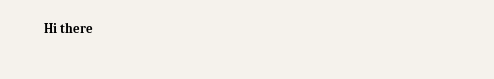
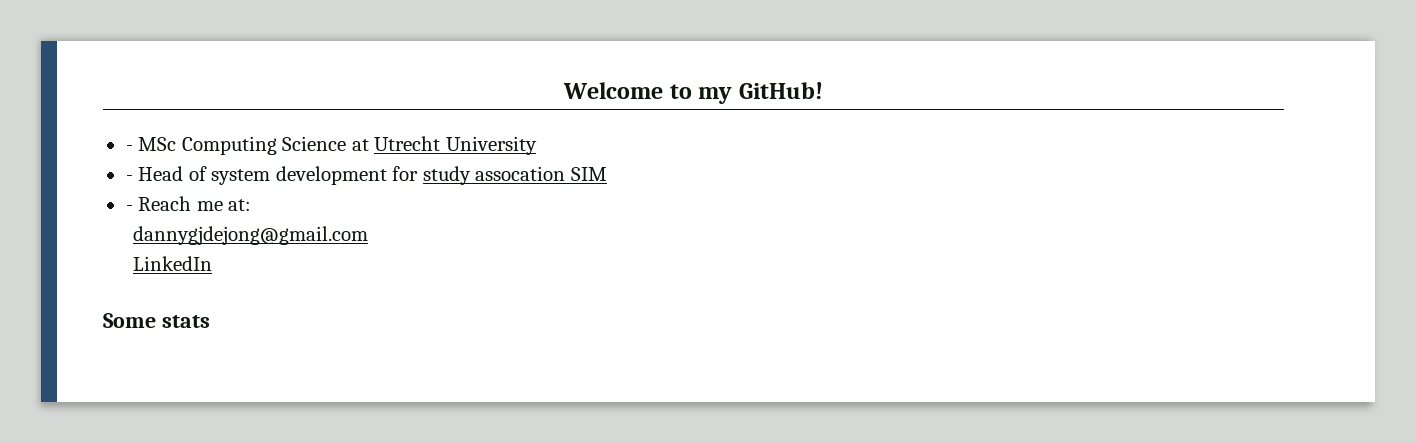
- Hi there
+ Welcome to my GitHub!
+ - MSc Computing Science at Utrecht University
+ - Head of system development for study assocation SIM
+ - Reach me at:
+ dannygjdejong@gmail.com
+ LinkedIn
+ Some stats

